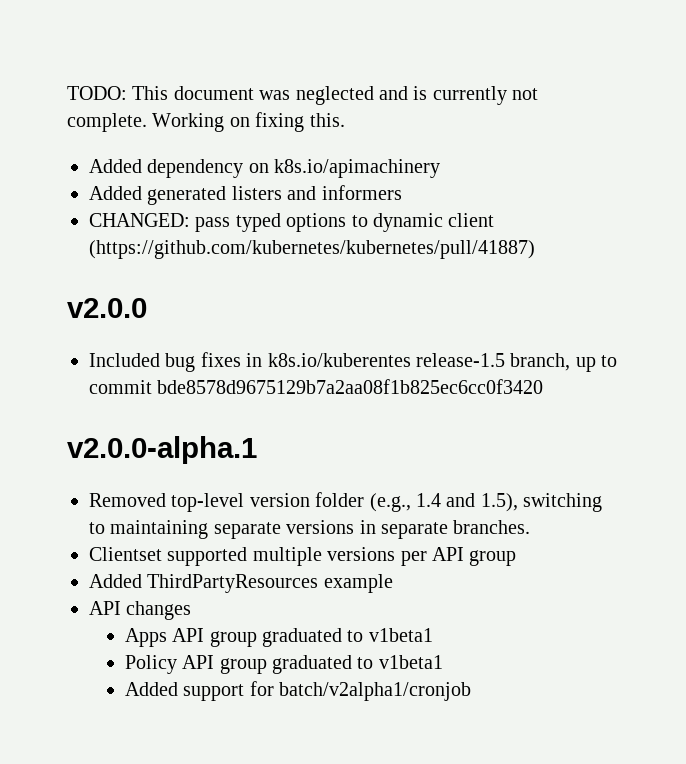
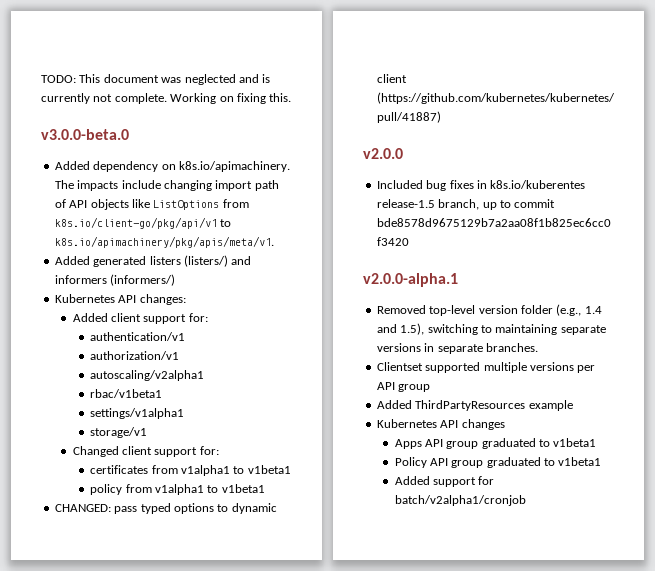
+ v3.0.0-beta.0
- Added dependency on k8s.io/apimachinery
+ Added dependency on k8s.io/apimachinery. The impacts include changing import path of API objects like ListOptions from k8s.io/client-go/pkg/api/v1 to k8s.io/apimachinery/pkg/apis/meta/v1.
- Added generated listers and informers
+ Added generated listers (listers/) and informers (informers/)
+ Kubernetes API changes:
+ Added client support for:
+ authentication/v1
+ authorization/v1
+ autoscaling/v2alpha1
+ rbac/v1beta1
+ settings/v1alpha1
+ storage/v1
+ Changed client support for:
+ certificates from v1alpha1 to v1beta1
+ policy from v1alpha1 to v1beta1
- API changes
+ Kubernetes API changes

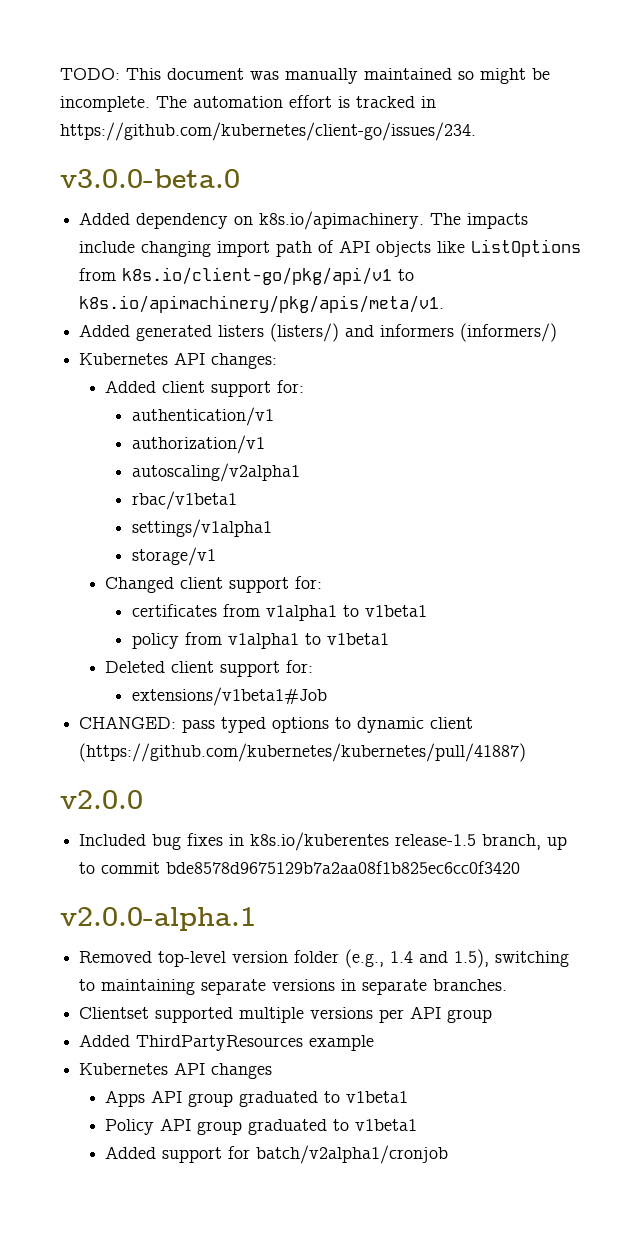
- TODO: This document was neglected and is currently not complete. Working on fixing this.
+ TODO: This document was manually maintained so might be incomplete. The automation effort is tracked in https://github.com/kubernetes/client-go/issues/234.
+ Deleted client support for:
+ extensions/v1beta1#Job

